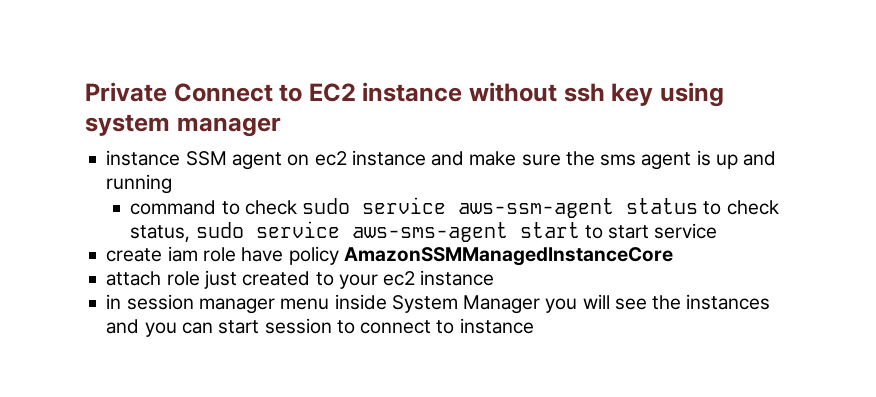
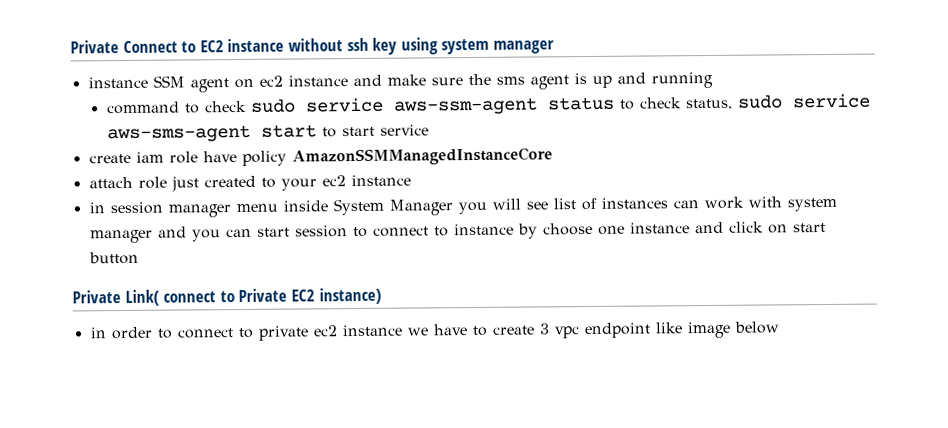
- in session manager menu inside System Manager you will see the instances and you can start session to connect to instance
+ in session manager menu inside System Manager you will see list of instances can work with system manager and you can start session to connect to instance by choose one instance and click on start button
+ Private Link( connect to Private EC2 instance)
+ in order to connect to private ec2 instance we have to create 3 vpc endpoint like image below

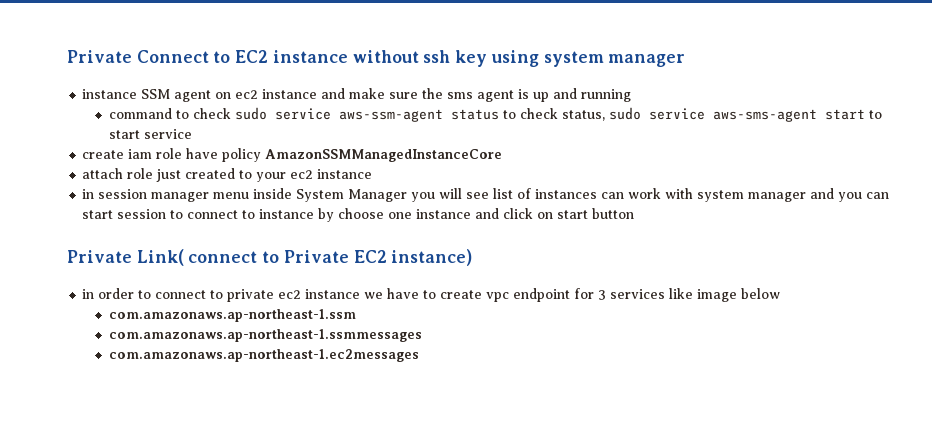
- in order to connect to private ec2 instance we have to create 3 vpc endpoint like image below
+ in order to connect to private ec2 instance we have to create vpc endpoint for 3 services like image below
+ com.amazonaws.ap-northeast-1.ssm
+ com.amazonaws.ap-northeast-1.ssmmessages
+ com.amazonaws.ap-northeast-1.ec2messages

